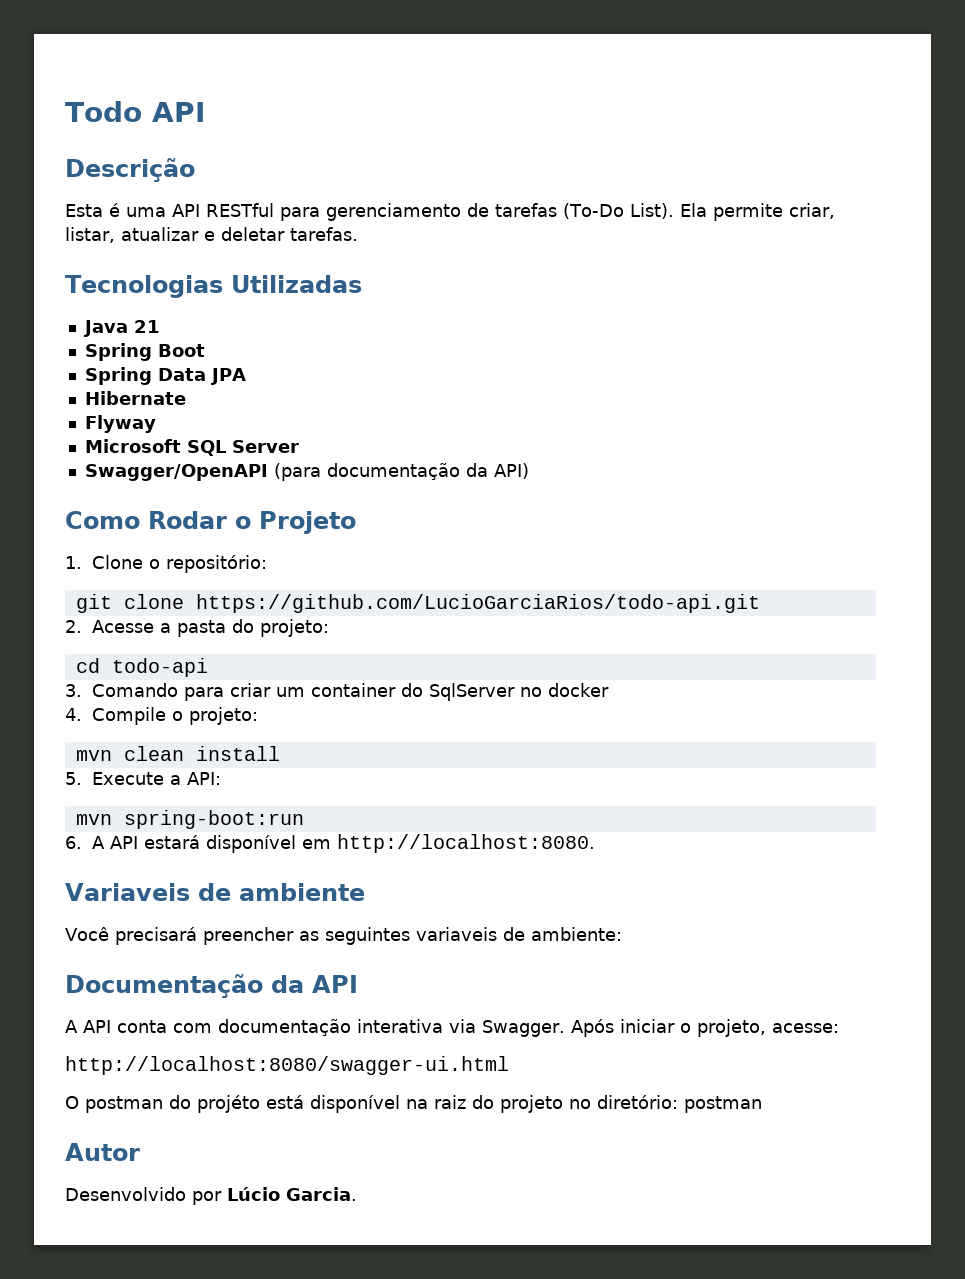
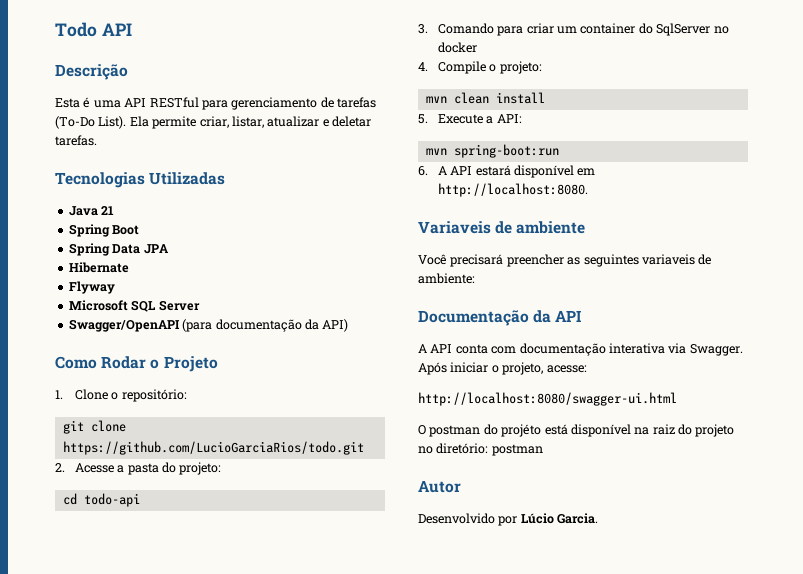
- git clone https://github.com/LucioGarciaRios/todo-api.git
+ git clone https://github.com/LucioGarciaRios/todo.git

